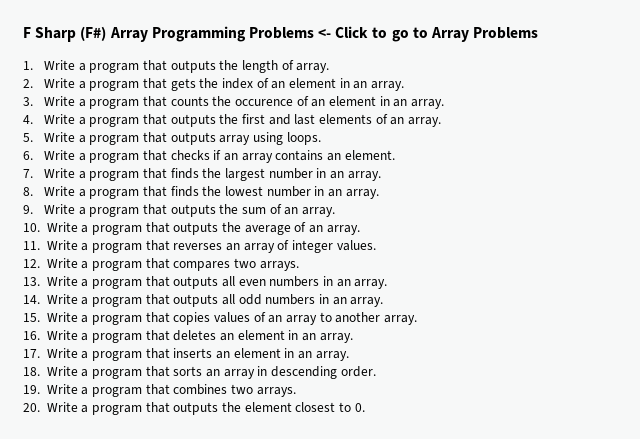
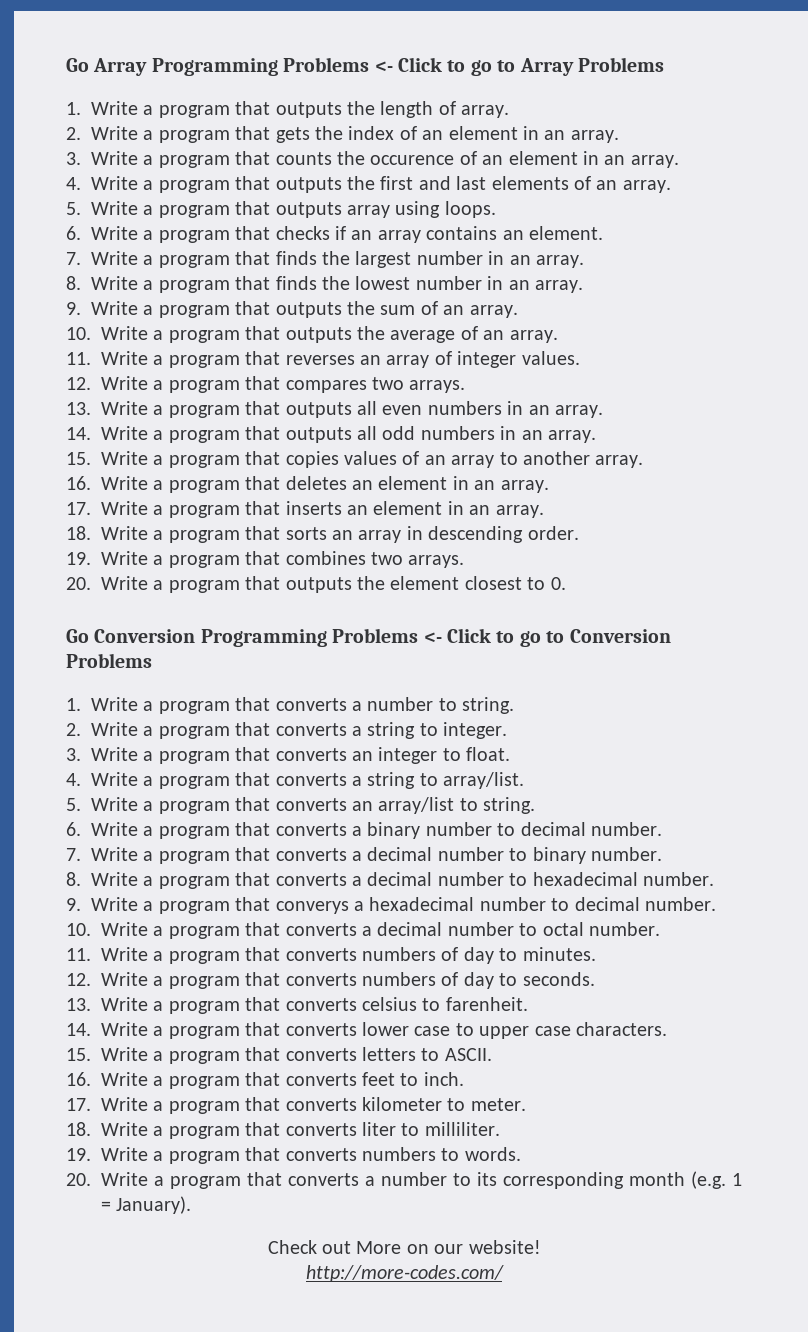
- F Sharp (F#) Array Programming Problems <- Click to go to Array Problems
+ Go Array Programming Problems <- Click to go to Array Problems
+ Go Conversion Programming Problems <- Click to go to Conversion Problems
+ 1. Write a program that converts a number to string.
+ 2. Write a program that converts a string to integer.
+ 3. Write a program that converts an integer to float.
+ 4. Write a program that converts a string to array/list.
+ 5. Write a program that converts an array/list to string.
+ 6. Write a program that converts a binary number to decimal number.
+ 7. Write a program that converts a decimal number to binary number.
+ 8. Write a program that converts a decimal number to hexadecimal number.
+ 9. Write a program that converys a hexadecimal number to decimal number.
+ 10. Write a program that converts a decimal number to octal number.
+ 11. Write a program that converts numbers of day to minutes.
+ 12. Write a program that converts numbers of day to seconds.
+ 13. Write a program that converts celsius to farenheit.
+ 14. Write a program that converts lower case to upper case characters.
+ 15. Write a program that converts letters to ASCII.
+ 16. Write a program that converts feet to inch.
+ 17. Write a program that converts kilometer to meter.
+ 18. Write a program that converts liter to milliliter.
+ 19. Write a program that converts numbers to words.
+ 20. Write a program that converts a number to its corresponding month (e.g. 1 = January).
+ Check out More on our website!
+ http://more-codes.com/

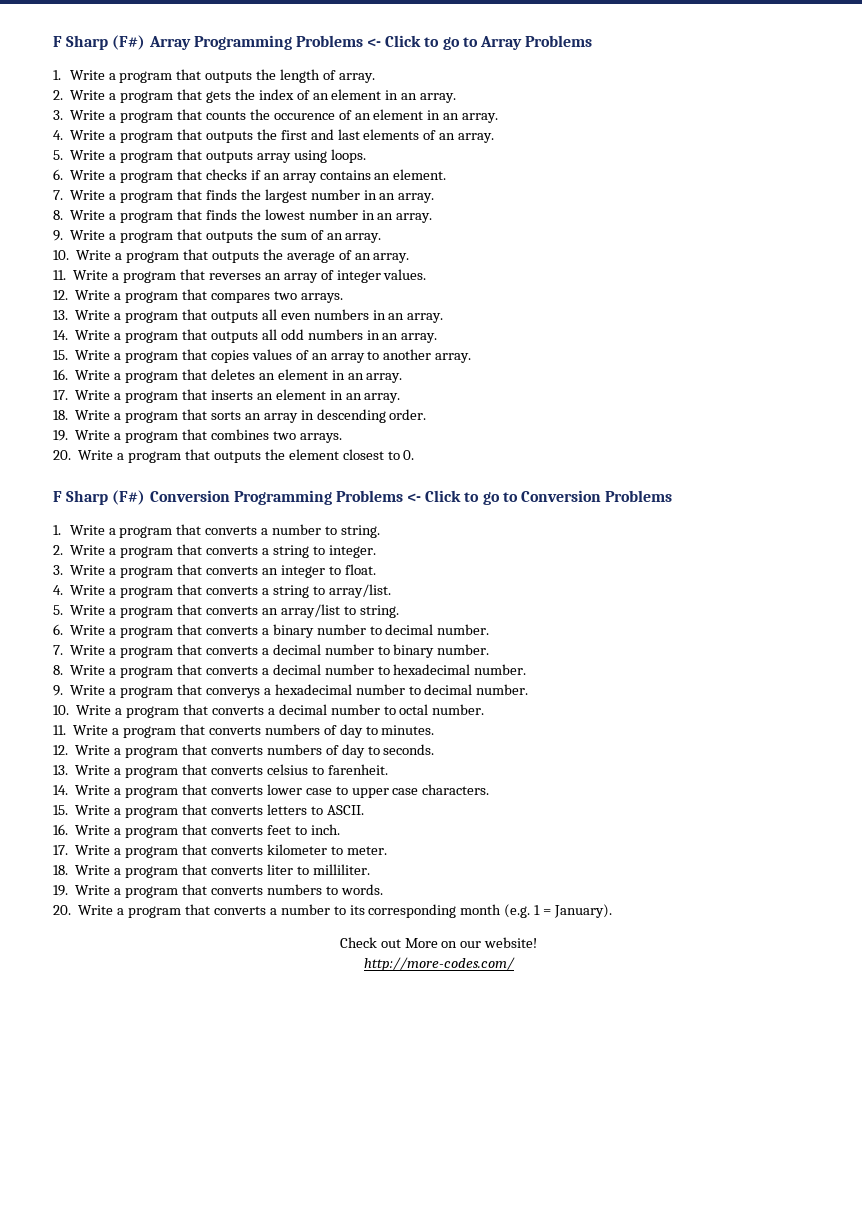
- Go Array Programming Problems <- Click to go to Array Problems
+ F Sharp (F#) Array Programming Problems <- Click to go to Array Problems
- Go Conversion Programming Problems <- Click to go to Conversion Problems
+ F Sharp (F#) Conversion Programming Problems <- Click to go to Conversion Problems

